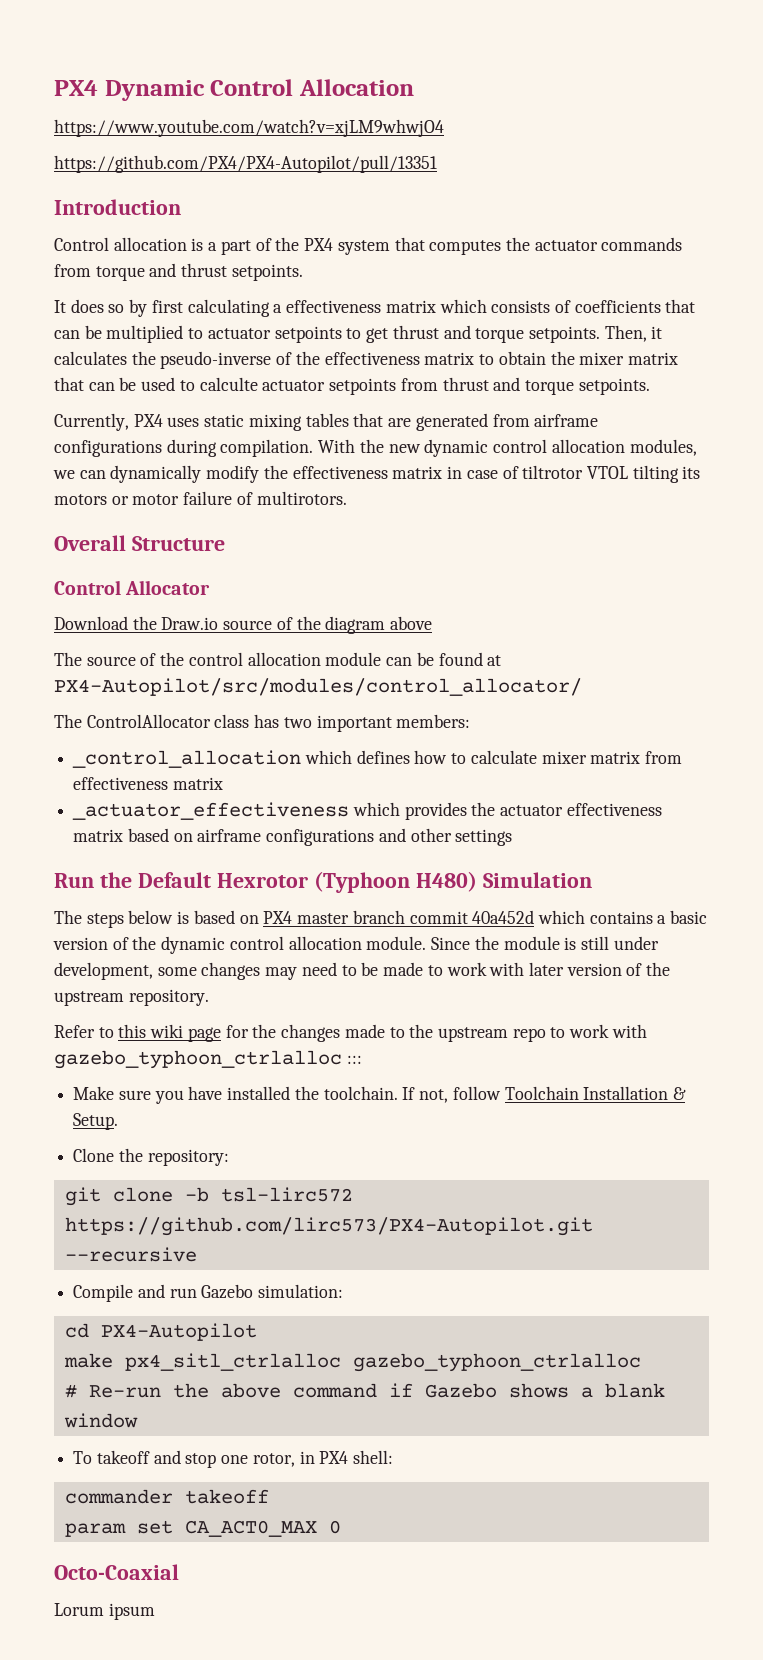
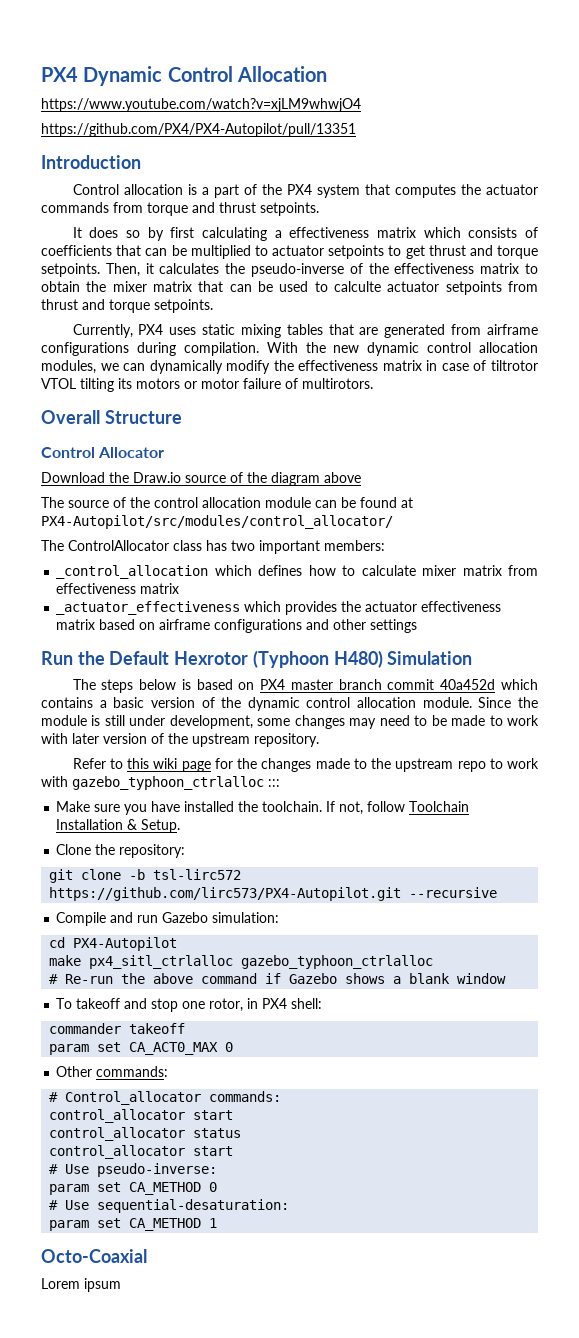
+ Other commands:
+ # Control_allocator commands:
+ control_allocator start
+ control_allocator status
+ control_allocator start
+ # Use pseudo-inverse:
+ param set CA_METHOD 0
+ # Use sequential-desaturation:
+ param set CA_METHOD 1
- Lorum ipsum
+ Lorem ipsum

